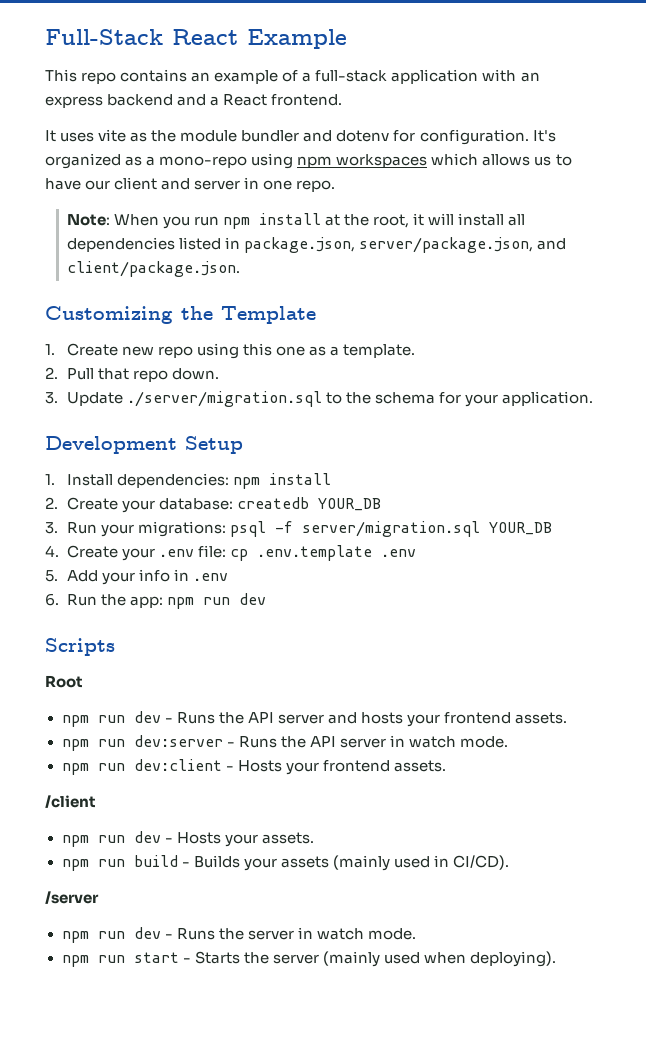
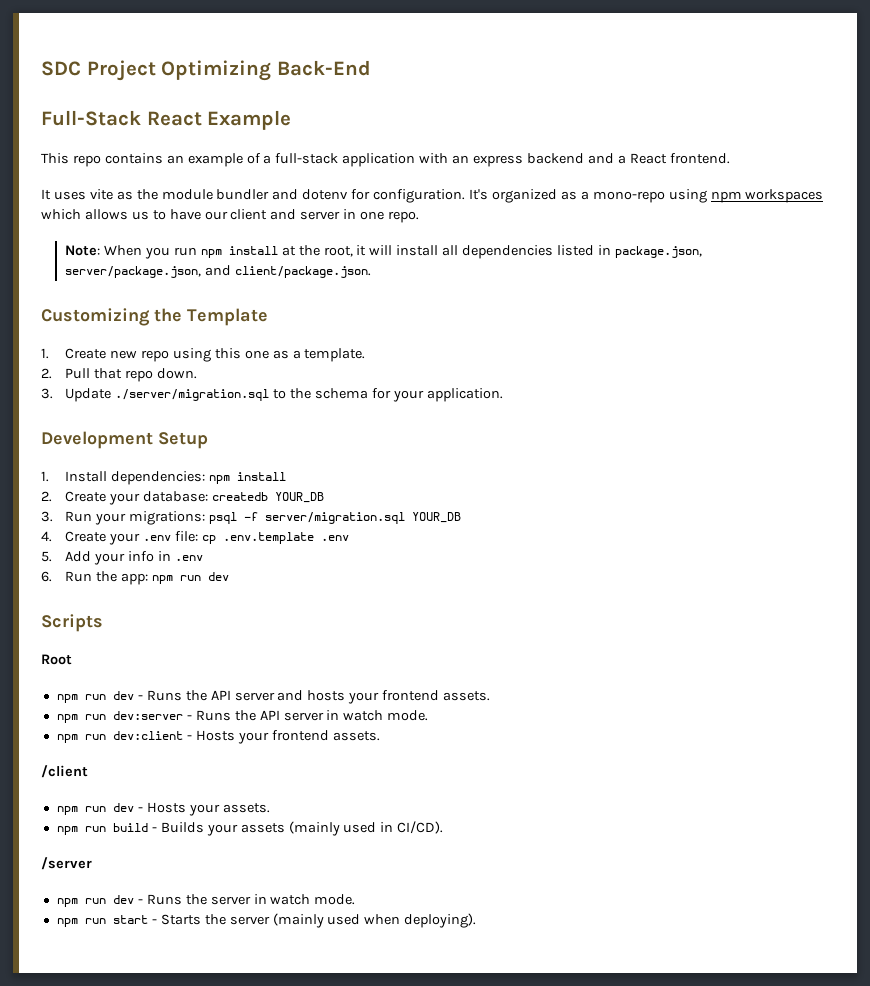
+ SDC Project Optimizing Back-End

